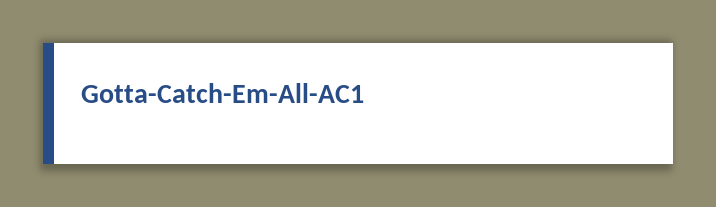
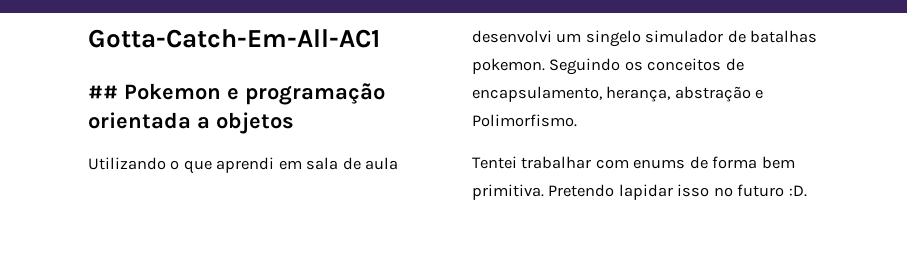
+ ## Pokemon e programação orientada a objetos
+ Utilizando o que aprendi em sala de aula desenvolvi um singelo simulador de batalhas pokemon. Seguindo os conceitos de encapsulamento, herança, abstração e Polimorfismo.
+ Tentei trabalhar com enums de forma bem primitiva. Pretendo lapidar isso no futuro :D.

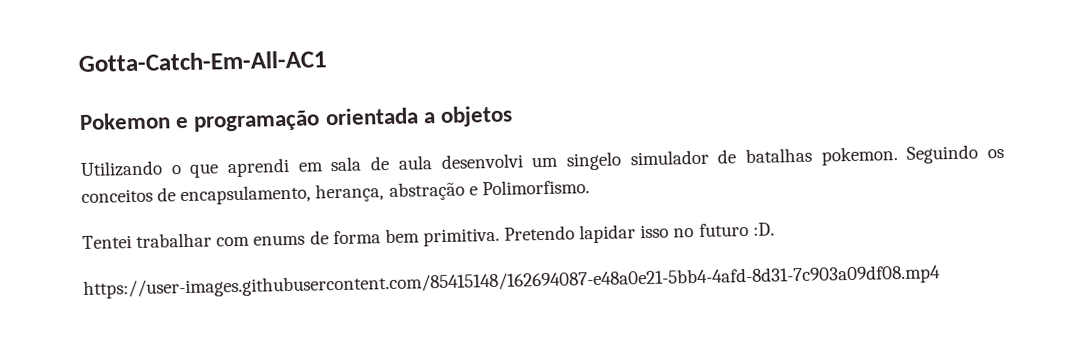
- ## Pokemon e programação orientada a objetos
+ Pokemon e programação orientada a objetos
+ https://user-images.githubusercontent.com/85415148/162694087-e48a0e21-5bb4-4afd-8d31-7c903a09df08.mp4

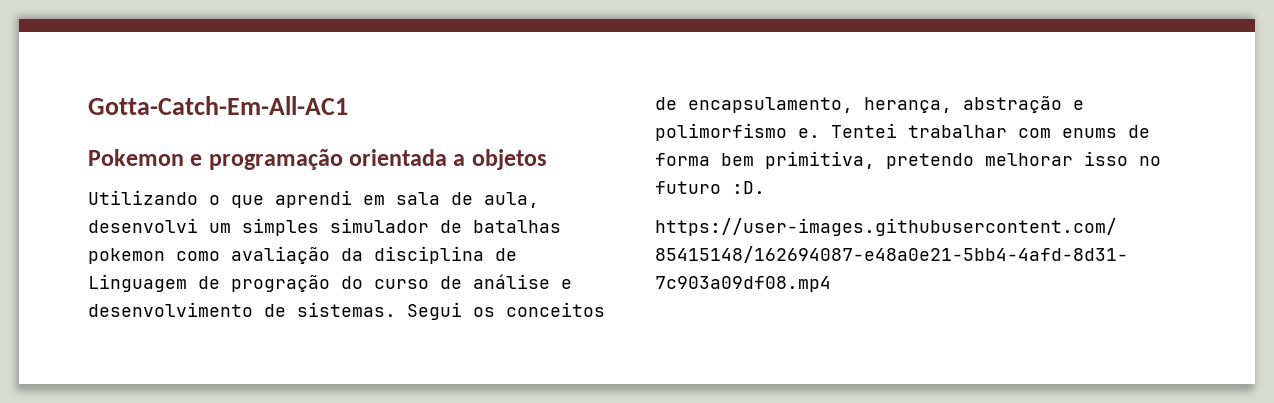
- Utilizando o que aprendi em sala de aula desenvolvi um singelo simulador de batalhas pokemon. Seguindo os conceitos de encapsulamento, herança, abstração e Polimorfismo.
- Tentei trabalhar com enums de forma bem primitiva. Pretendo lapidar isso no futuro :D.
+ Utilizando o que aprendi em sala de aula, desenvolvi um simples simulador de batalhas pokemon como avaliação da disciplina de Linguagem de progração do curso de análise e desenvolvimento de sistemas. Segui os conceitos de encapsulamento, herança, abstração e polimorfismo e. Tentei trabalhar com enums de forma bem primitiva, pretendo melhorar isso no futuro :D.

